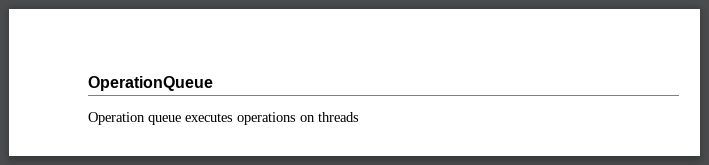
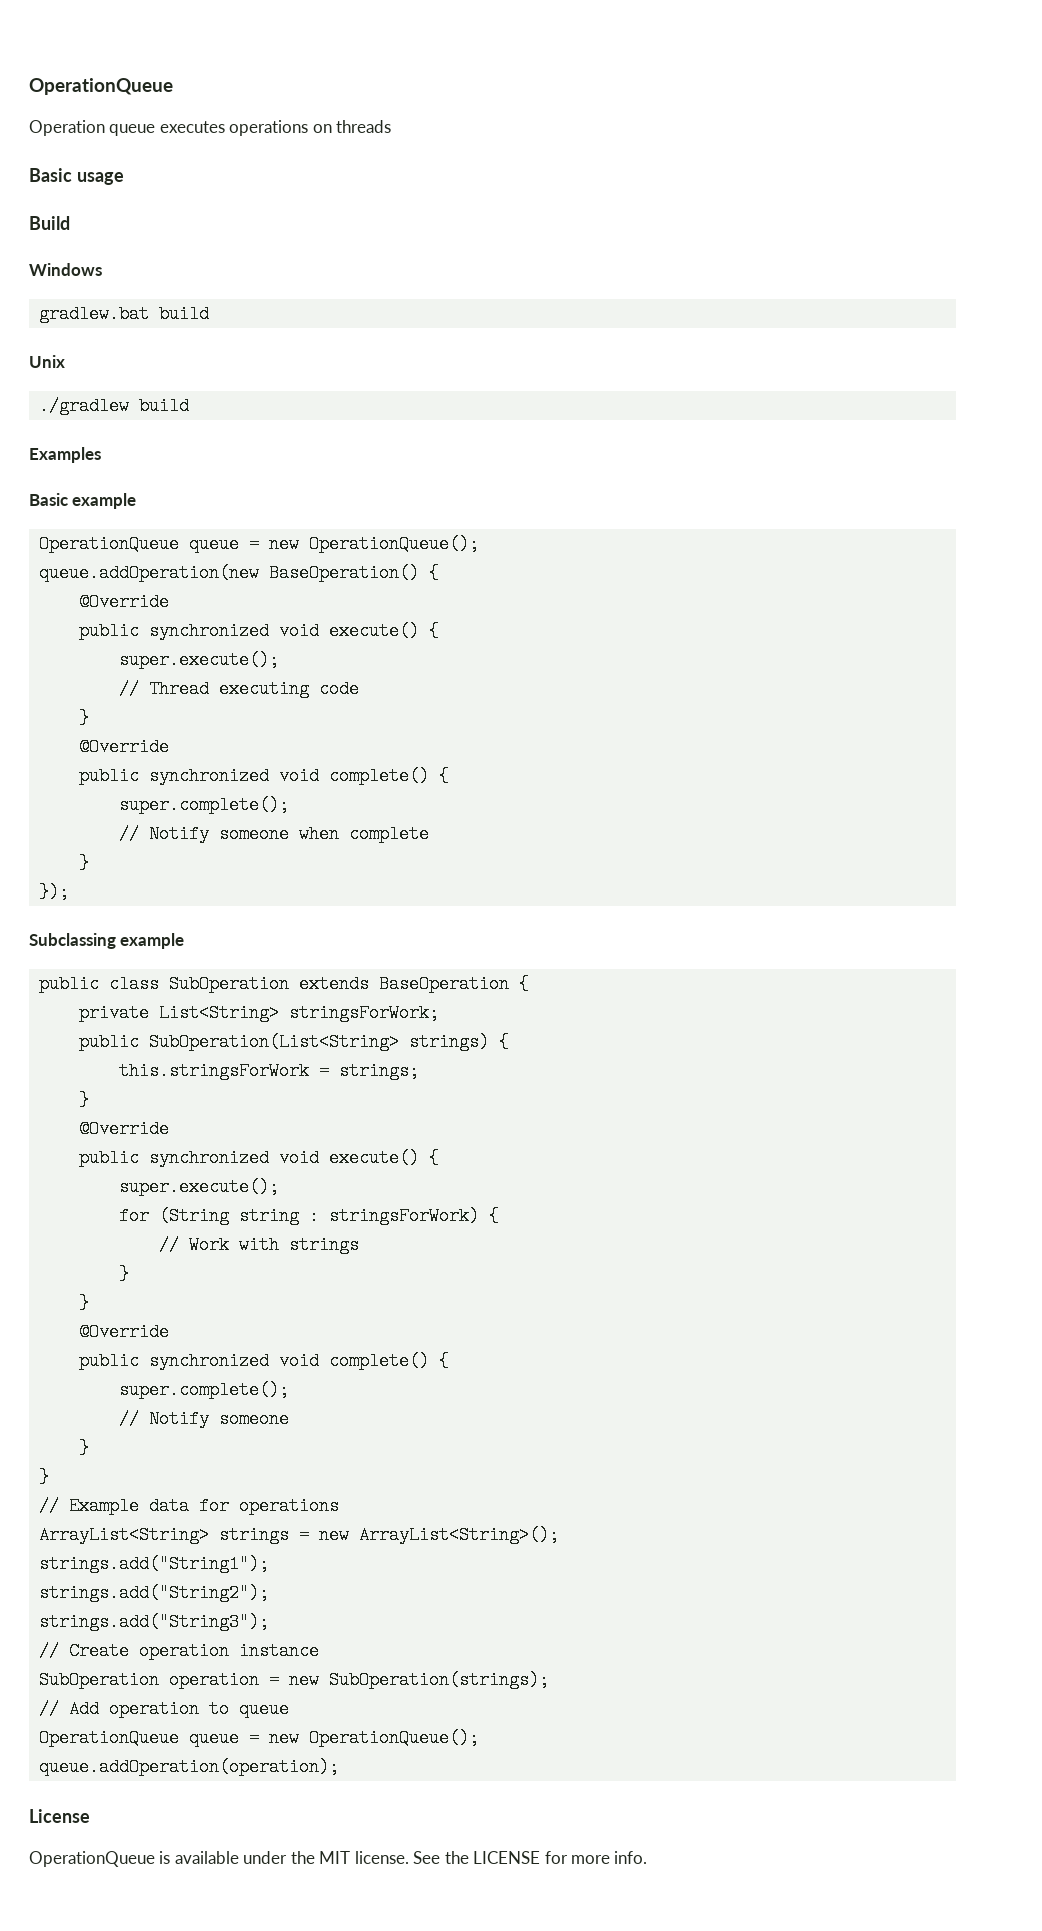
+ Basic usage
+ Build
+ Windows
+ gradlew.bat build
+ Unix
+ ./gradlew build
+ Examples
+ Basic example
+ OperationQueue queue = new OperationQueue();
+ queue.addOperation(new BaseOperation() {
+ @Override
+ public synchronized void execute() {
+ super.execute();
+ // Thread executing code
+ }
+ @Override
+ public synchronized void complete() {
+ super.complete();
+ // Notify someone when complete
+ }
+ });
+ Subclassing example
+ public class SubOperation extends BaseOperation {
+ private List<String> stringsForWork;
+ public SubOperation(List<String> strings) {
+ this.stringsForWork = strings;
+ }
+ @Override
+ public synchronized void execute() {
+ super.execute();
+ for (String string : stringsForWork) {
+ // Work with strings
+ }
+ }
+ @Override
+ public synchronized void complete() {
+ super.complete();
+ // Notify someone
+ }
+ }
+ // Example data for operations
+ ArrayList<String> strings = new ArrayList<String>();
+ strings.add("String1");
+ strings.add("String2");
+ strings.add("String3");
+ // Create operation instance
+ SubOperation operation = new SubOperation(strings);
+ // Add operation to queue
+ OperationQueue queue = new OperationQueue();
+ queue.addOperation(operation);
+ License
+ OperationQueue is available under the MIT license. See the LICENSE for more info.

